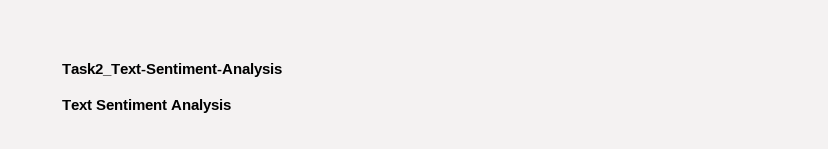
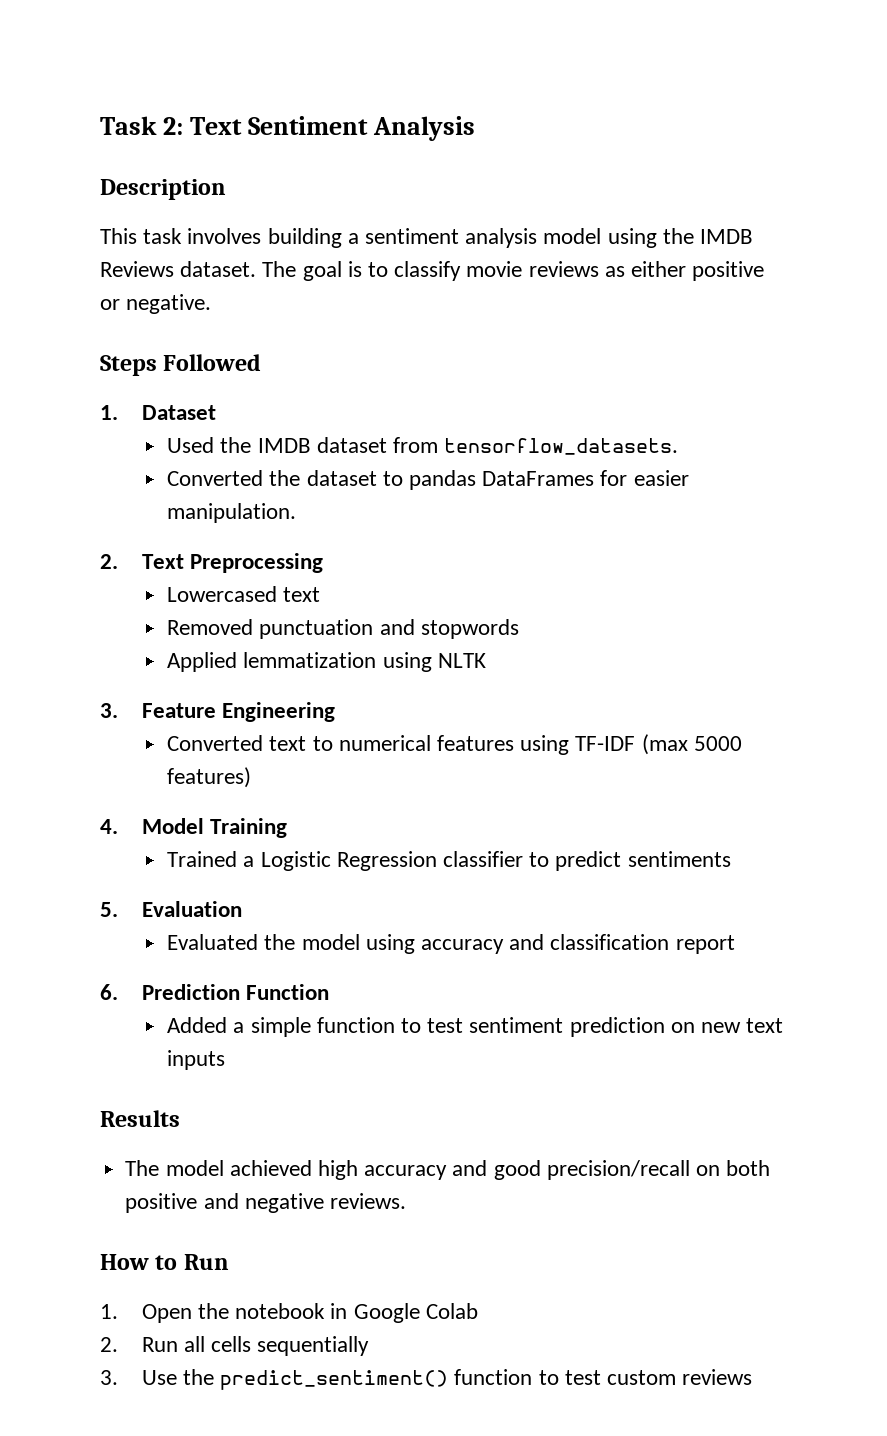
- Task2_Text-Sentiment-Analysis
- Text Sentiment Analysis
+ Task 2: Text Sentiment Analysis
+ Description
+ This task involves building a sentiment analysis model using the IMDB Reviews dataset. The goal is to classify movie reviews as either positive or negative.
+ Steps Followed
+ 1. Dataset
+ Used the IMDB dataset from tensorflow_datasets.
+ Converted the dataset to pandas DataFrames for easier manipulation.
+ 2. Text Preprocessing
+ Lowercased text
+ Removed punctuation and stopwords
+ Applied lemmatization using NLTK
+ 3. Feature Engineering
+ Converted text to numerical features using TF-IDF (max 5000 features)
+ 4. Model Training
+ Trained a Logistic Regression classifier to predict sentiments
+ 5. Evaluation
+ Evaluated the model using accuracy and classification report
+ 6. Prediction Function
+ Added a simple function to test sentiment prediction on new text inputs
+ Results
+ The model achieved high accuracy and good precision/recall on both positive and negative reviews.
+ How to Run
+ 1. Open the notebook in Google Colab
+ 2. Run all cells sequentially
+ 3. Use the predict_sentiment() function to test custom reviews

